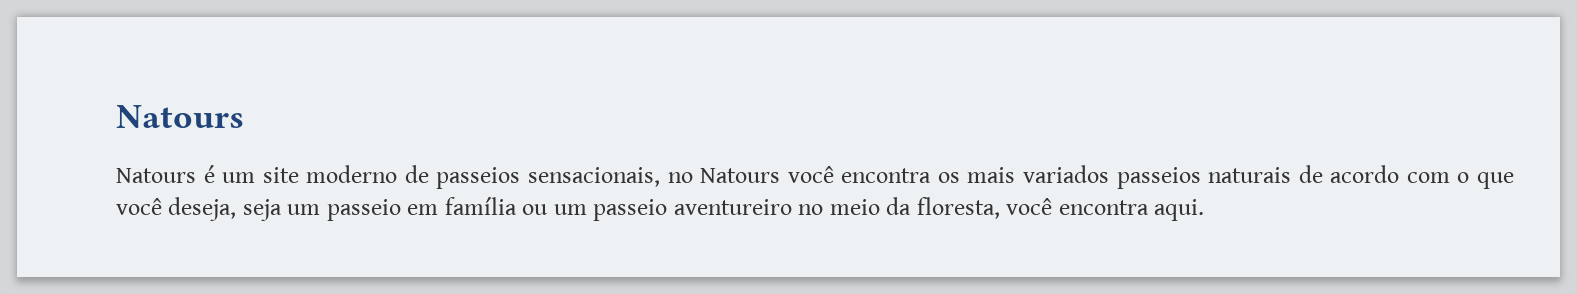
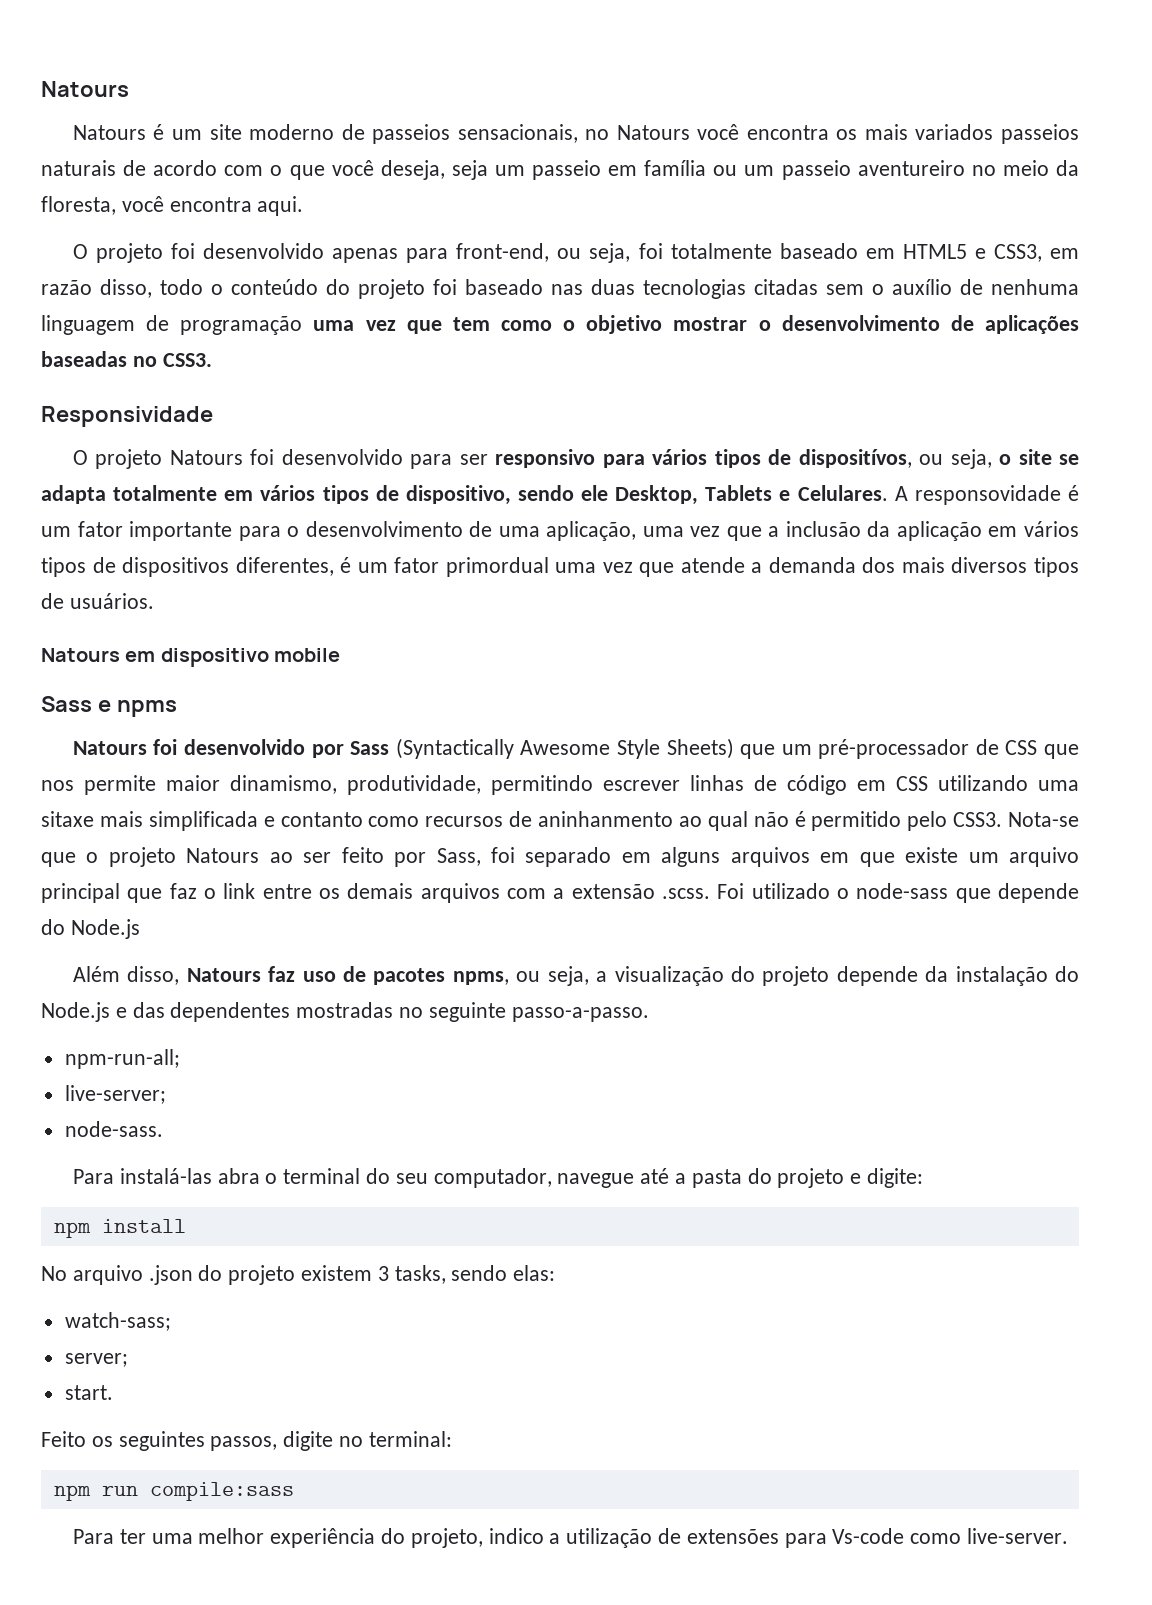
+ O projeto foi desenvolvido apenas para front-end, ou seja, foi totalmente baseado em HTML5 e CSS3, em razão disso, todo o conteúdo do projeto foi baseado nas duas tecnologias citadas sem o auxílio de nenhuma linguagem de programação uma vez que tem como o objetivo mostrar o desenvolvimento de aplicações baseadas no CSS3.
+ Responsividade
+ O projeto Natours foi desenvolvido para ser responsivo para vários tipos de dispositívos, ou seja, o site se adapta totalmente em vários tipos de dispositivo, sendo ele Desktop, Tablets e Celulares. A responsovidade é um fator importante para o desenvolvimento de uma aplicação, uma vez que a inclusão da aplicação em vários tipos de dispositivos diferentes, é um fator primordual uma vez que atende a demanda dos mais diversos tipos de usuários.
+ Natours em dispositivo mobile
+ Sass e npms
+ Natours foi desenvolvido por Sass (Syntactically Awesome Style Sheets) que um pré-processador de CSS que nos permite maior dinamismo, produtividade, permitindo escrever linhas de código em CSS utilizando uma sitaxe mais simplificada e contanto como recursos de aninhanmento ao qual não é permitido pelo CSS3. Nota-se que o projeto Natours ao ser feito por Sass, foi separado em alguns arquivos em que existe um arquivo principal que faz o link entre os demais arquivos com a extensão .scss. Foi utilizado o node-sass que depende do Node.js
+ Além disso, Natours faz uso de pacotes npms, ou seja, a visualização do projeto depende da instalação do Node.js e das dependentes mostradas no seguinte passo-a-passo.
+ npm-run-all;
+ live-server;
+ node-sass.
+ Para instalá-las abra o terminal do seu computador, navegue até a pasta do projeto e digite:
+ npm install
+ No arquivo .json do projeto existem 3 tasks, sendo elas:
+ watch-sass;
+ server;
+ start.
+ Feito os seguintes passos, digite no terminal:
+ npm run compile:sass
+ Para ter uma melhor experiência do projeto, indico a utilização de extensões para Vs-code como live-server.

